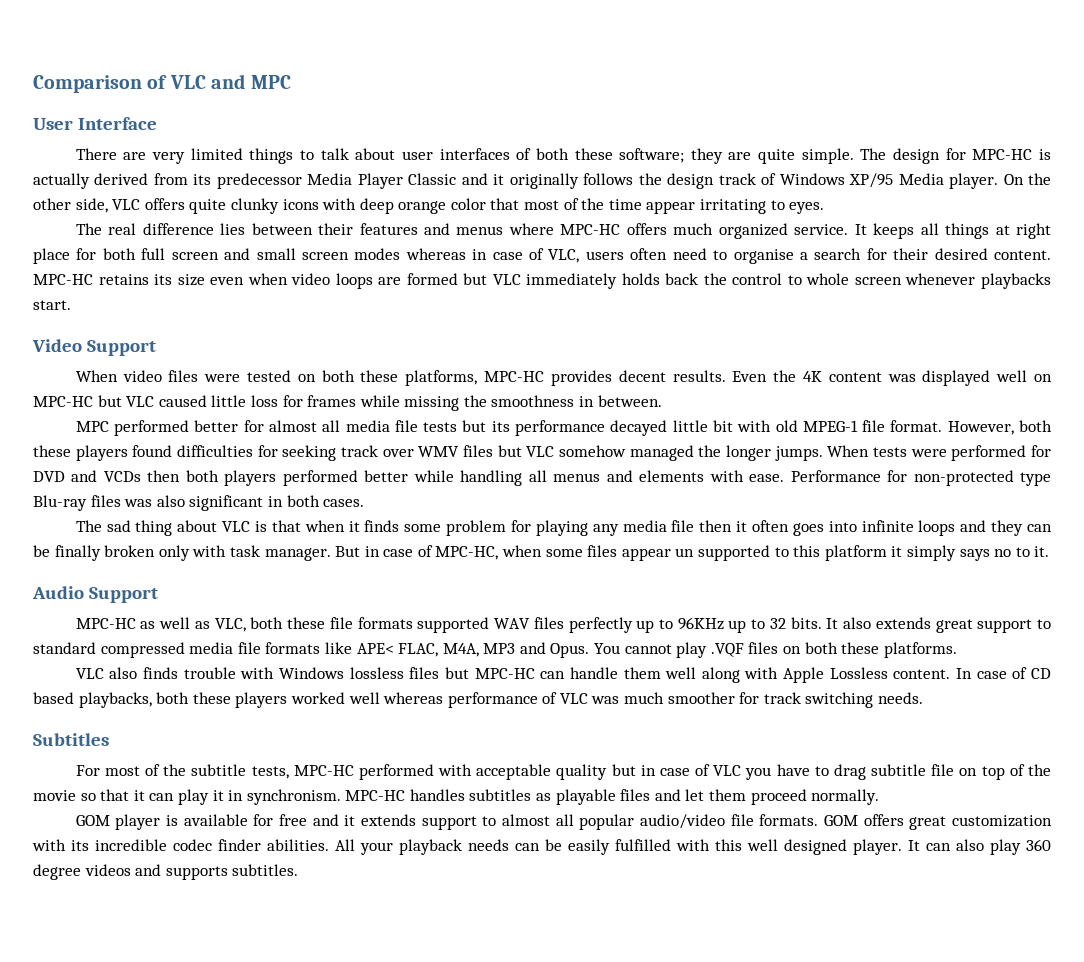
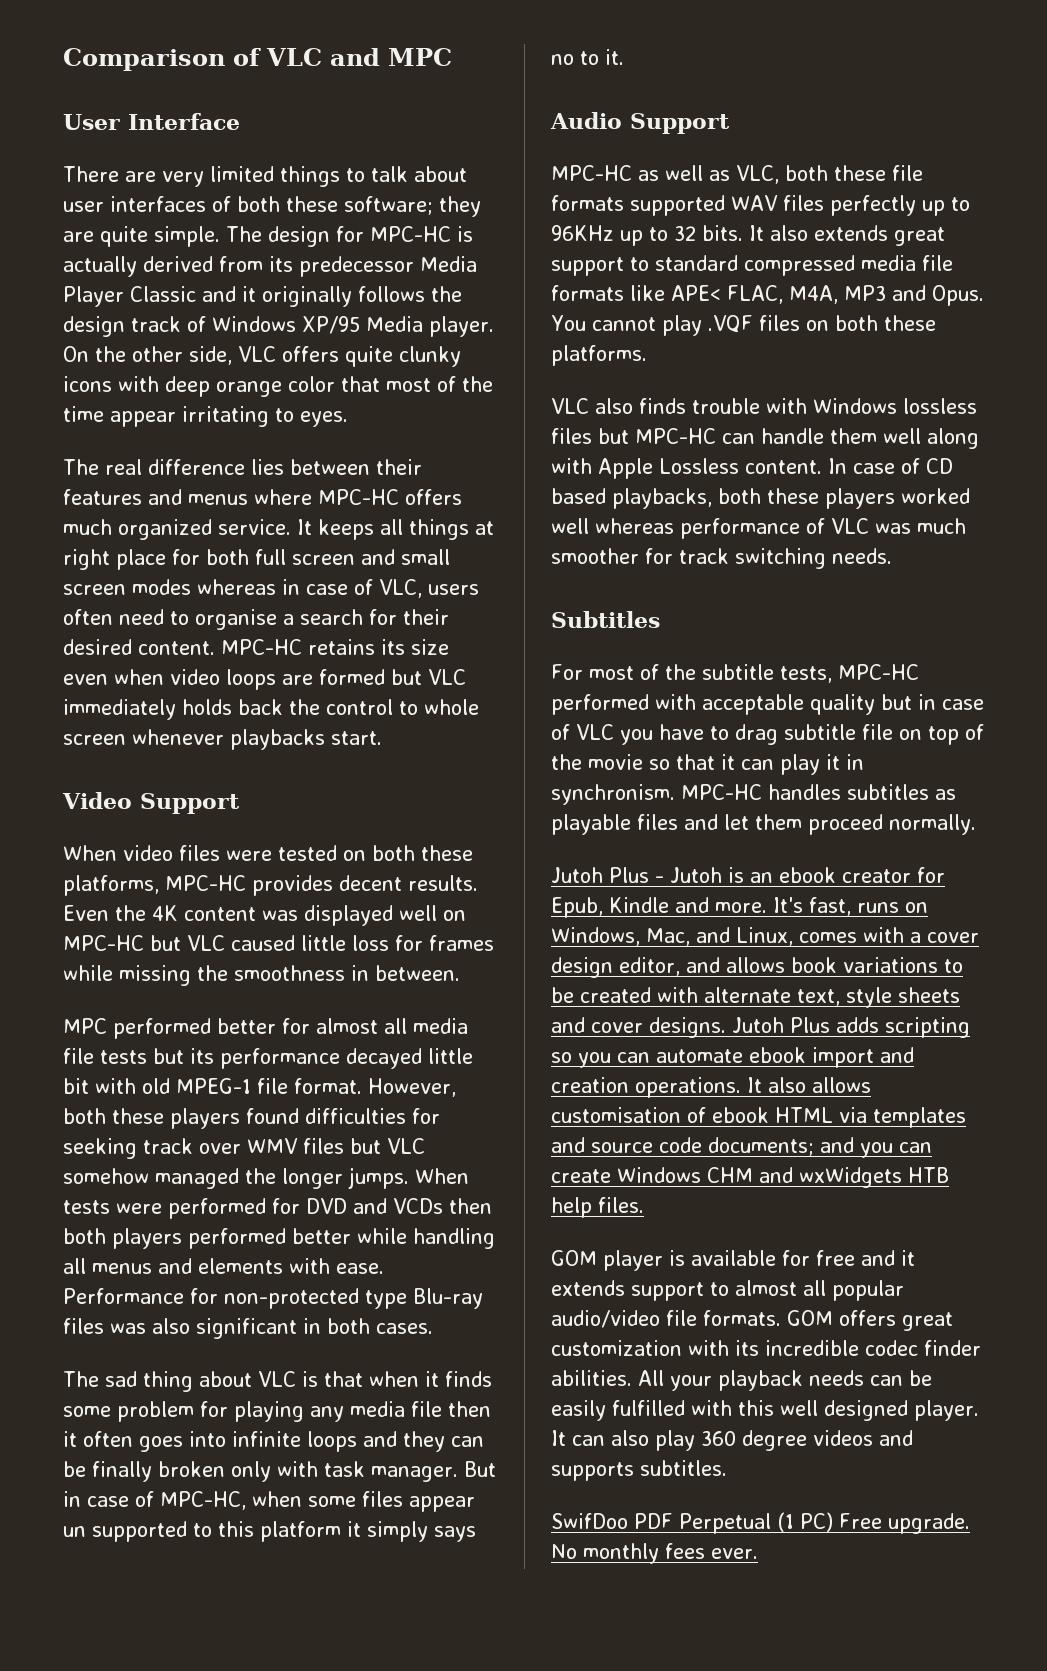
+ Jutoh Plus - Jutoh is an ebook creator for Epub, Kindle and more. It's fast, runs on Windows, Mac, and Linux, comes with a cover design editor, and allows book variations to be created with alternate text, style sheets and cover designs. Jutoh Plus adds scripting so you can automate ebook import and creation operations. It also allows customisation of ebook HTML via templates and source code documents; and you can create Windows CHM and wxWidgets HTB help files.
+ SwifDoo PDF Perpetual (1 PC) Free upgrade. No monthly fees ever.

